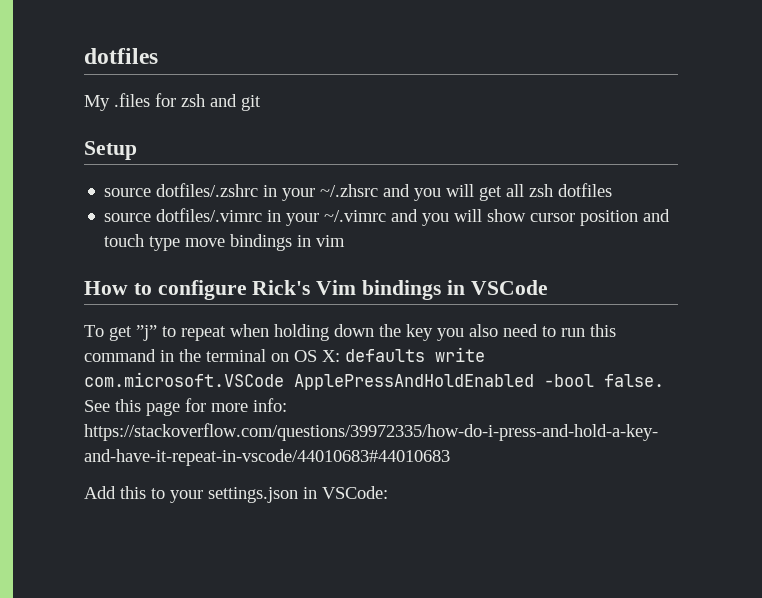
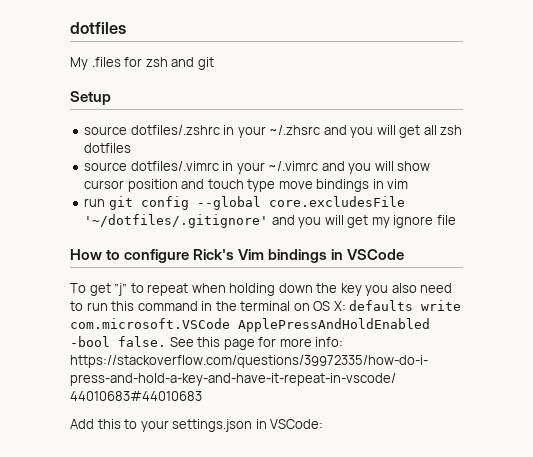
+ run git config --global core.excludesFile '~/dotfiles/.gitignore' and you will get my ignore file

